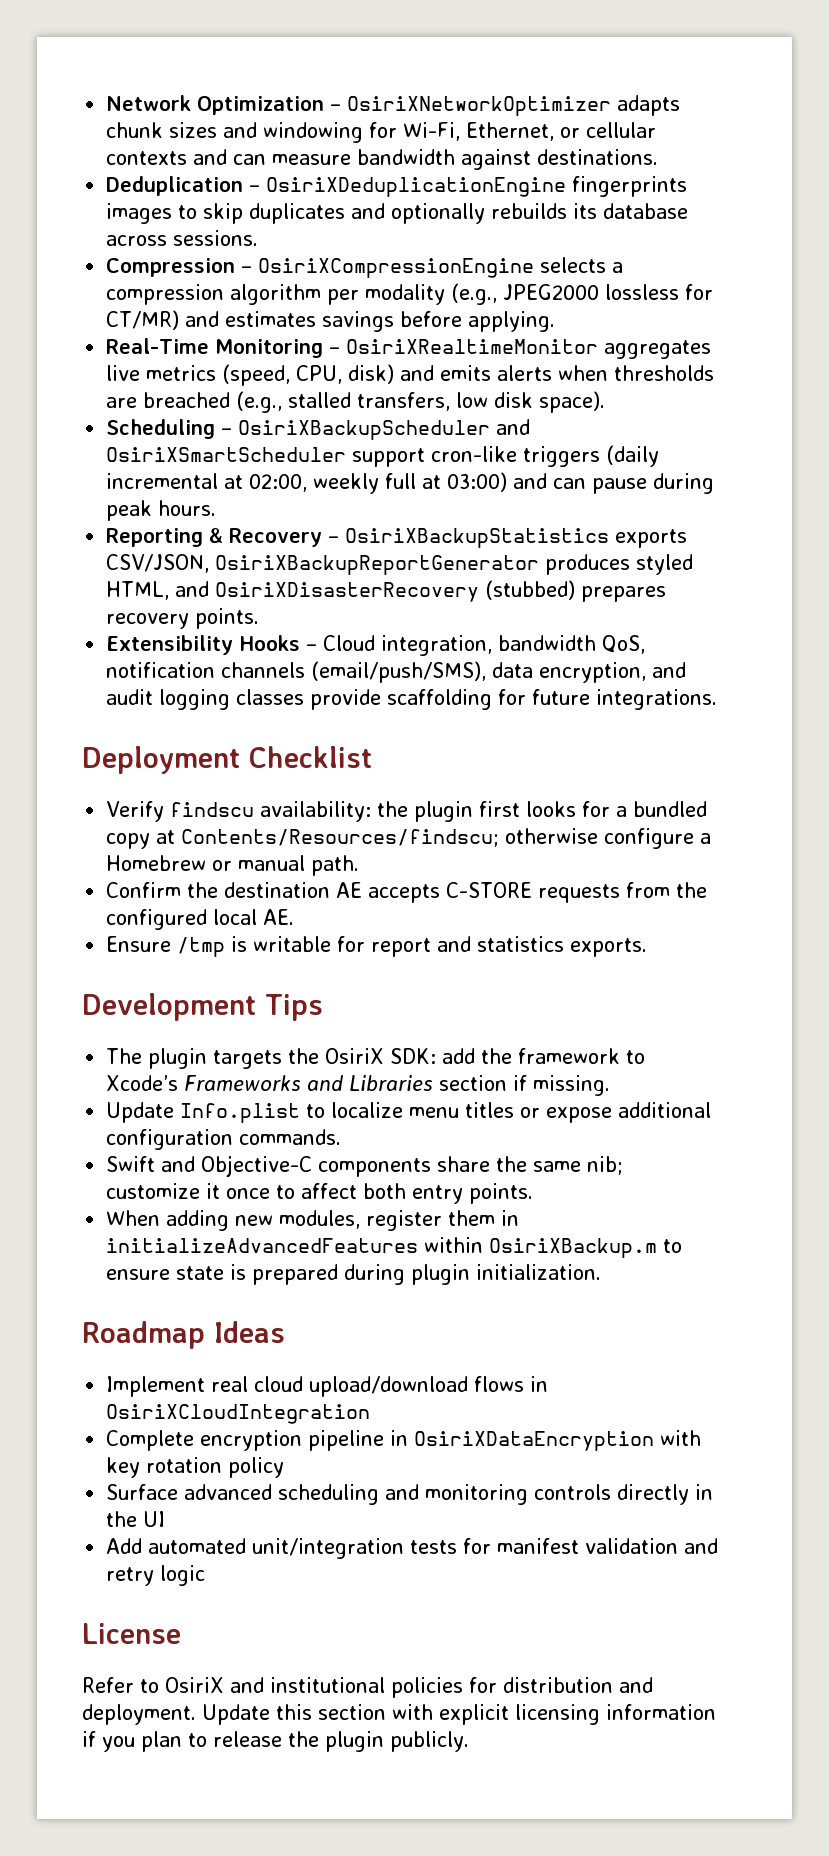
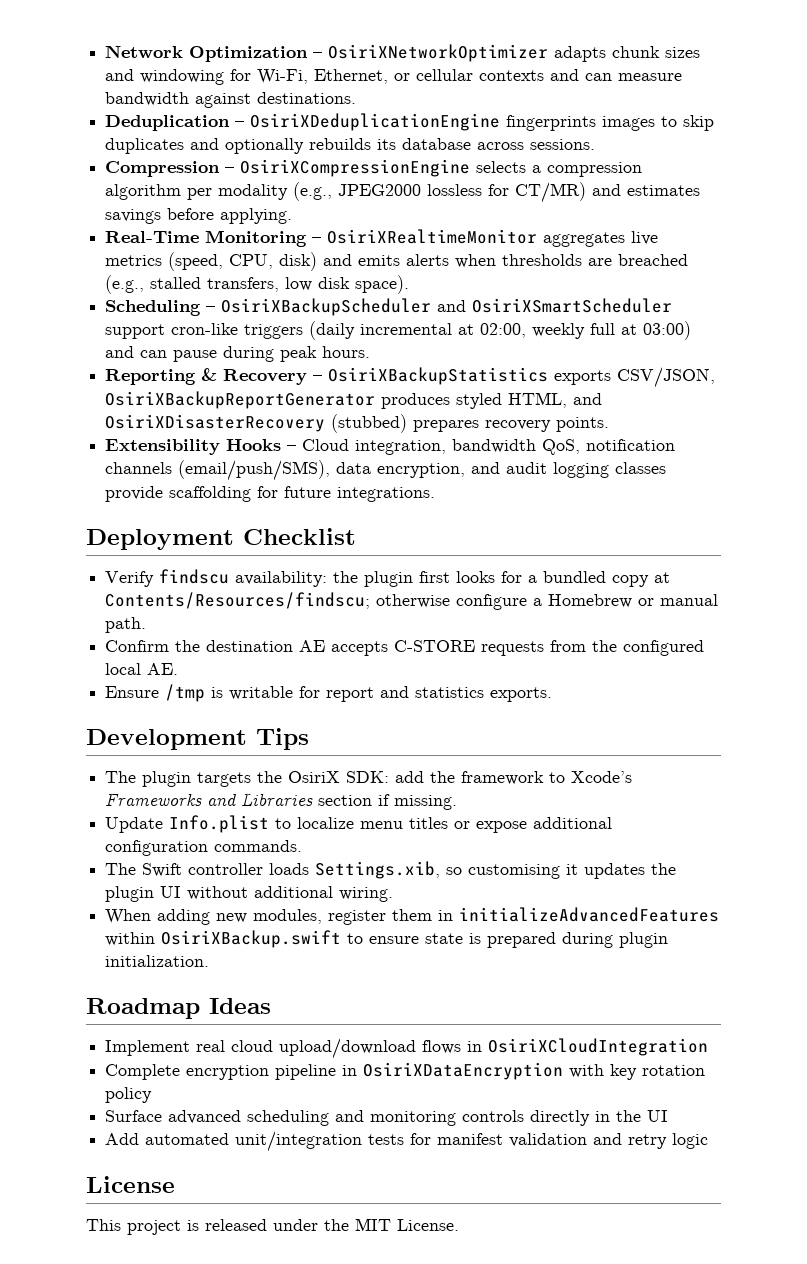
- Swift and Objective-C components share the same nib; customize it once to affect both entry points.
+ The Swift controller loads Settings.xib, so customising it updates the plugin UI without additional wiring.
- When adding new modules, register them in initializeAdvancedFeatures within OsiriXBackup.m to ensure state is prepared during plugin initialization.
+ When adding new modules, register them in initializeAdvancedFeatures within OsiriXBackup.swift to ensure state is prepared during plugin initialization.
- Refer to OsiriX and institutional policies for distribution and deployment. Update this section with explicit licensing information if you plan to release the plugin publicly.
+ This project is released under the MIT License.

